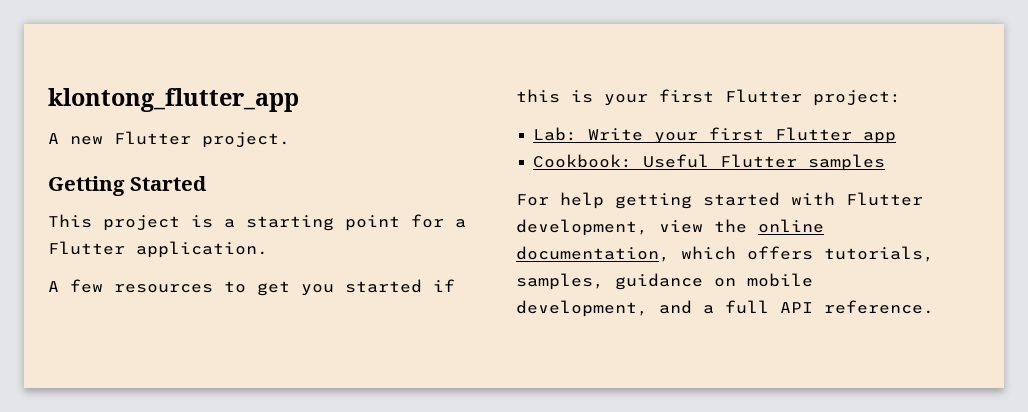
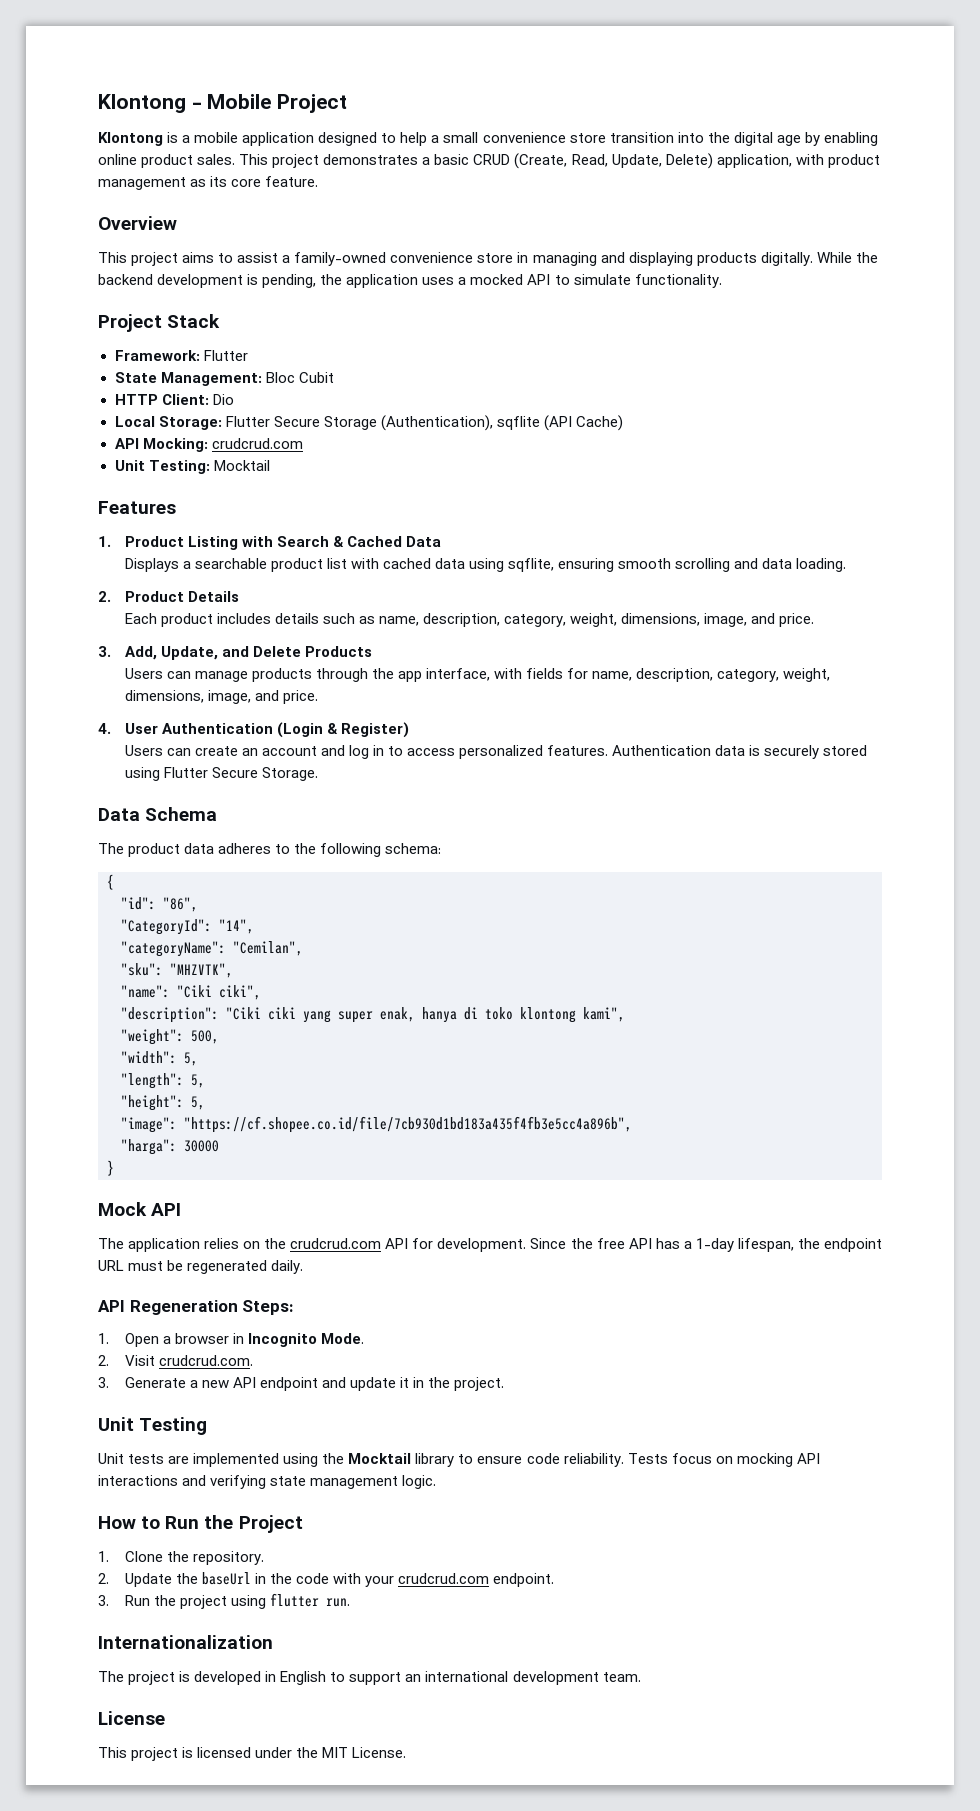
- klontong_flutter_app
- A new Flutter project.
- Getting Started
- This project is a starting point for a Flutter application.
- A few resources to get you started if this is your first Flutter project:
- Lab: Write your first Flutter app
- Cookbook: Useful Flutter samples
- For help getting started with Flutter development, view the online documentation, which offers tutorials, samples, guidance on mobile development, and a full API reference.
+ Klontong - Mobile Project
+ Klontong is a mobile application designed to help a small convenience store transition into the digital age by enabling online product sales. This project demonstrates a basic CRUD (Create, Read, Update, Delete) application, with product management as its core feature.
+ Overview
+ This project aims to assist a family-owned convenience store in managing and displaying products digitally. While the backend development is pending, the application uses a mocked API to simulate functionality.
+ Project Stack
+ Framework: Flutter
+ State Management: Bloc Cubit
+ HTTP Client: Dio
+ Local Storage: Flutter Secure Storage (Authentication), sqflite (API Cache)
+ API Mocking: crudcrud.com
+ Unit Testing: Mocktail
+ Features
+ 1. Product Listing with Search & Cached Data
+ Displays a searchable product list with cached data using sqflite, ensuring smooth scrolling and data loading.
+ 2. Product Details
+ Each product includes details such as name, description, category, weight, dimensions, image, and price.
+ 3. Add, Update, and Delete Products
+ Users can manage products through the app interface, with fields for name, description, category, weight, dimensions, image, and price.
+ 4. User Authentication (Login & Register)
+ Users can create an account and log in to access personalized features. Authentication data is securely stored using Flutter Secure Storage.
+ Data Schema
+ The product data adheres to the following schema:
+ {
+ "id": "86",
+ "CategoryId": "14",
+ "categoryName": "Cemilan",
+ "sku": "MHZVTK",
+ "name": "Ciki ciki",
+ "description": "Ciki ciki yang super enak, hanya di toko klontong kami",
+ "weight": 500,
+ "width": 5,
+ "length": 5,
+ "height": 5,
+ "image": "https://cf.shopee.co.id/file/7cb930d1bd183a435f4fb3e5cc4a896b",
+ "harga": 30000
+ }
+ Mock API
+ The application relies on the crudcrud.com API for development. Since the free API has a 1-day lifespan, the endpoint URL must be regenerated daily.
+ API Regeneration Steps:
+ 1. Open a browser in Incognito Mode.
+ 2. Visit crudcrud.com.
+ 3. Generate a new API endpoint and update it in the project.
+ Unit Testing
+ Unit tests are implemented using the Mocktail library to ensure code reliability. Tests focus on mocking API interactions and verifying state management logic.
+ How to Run the Project
+ 1. Clone the repository.
+ 2. Update the baseUrl in the code with your crudcrud.com endpoint.
+ 3. Run the project using flutter run.
+ Internationalization
+ The project is developed in English to support an international development team.
+ License
+ This project is licensed under the MIT License.

